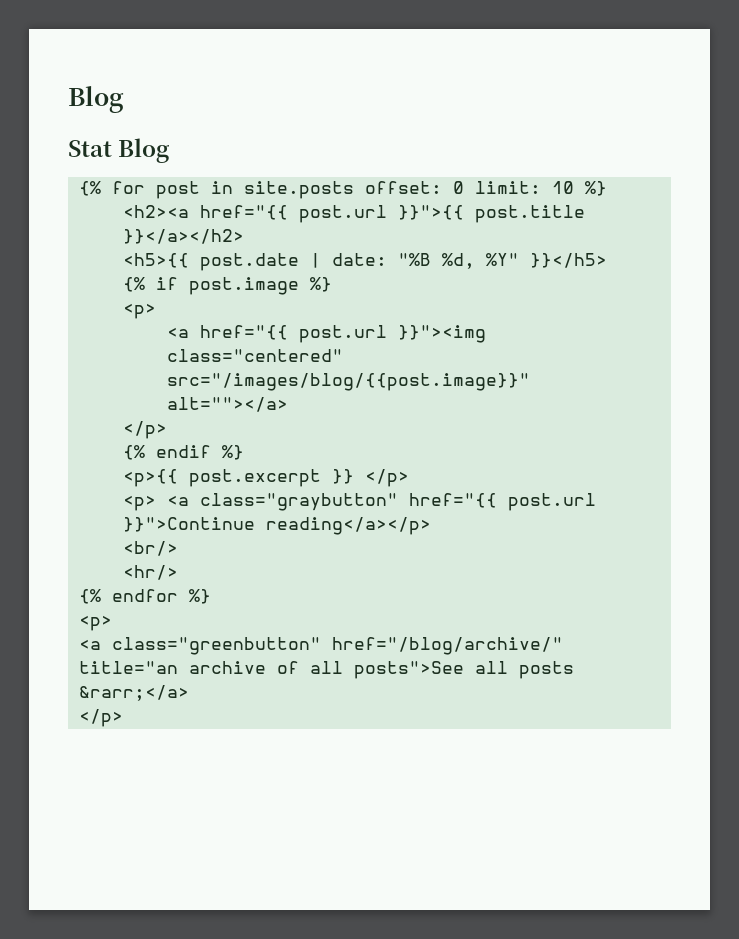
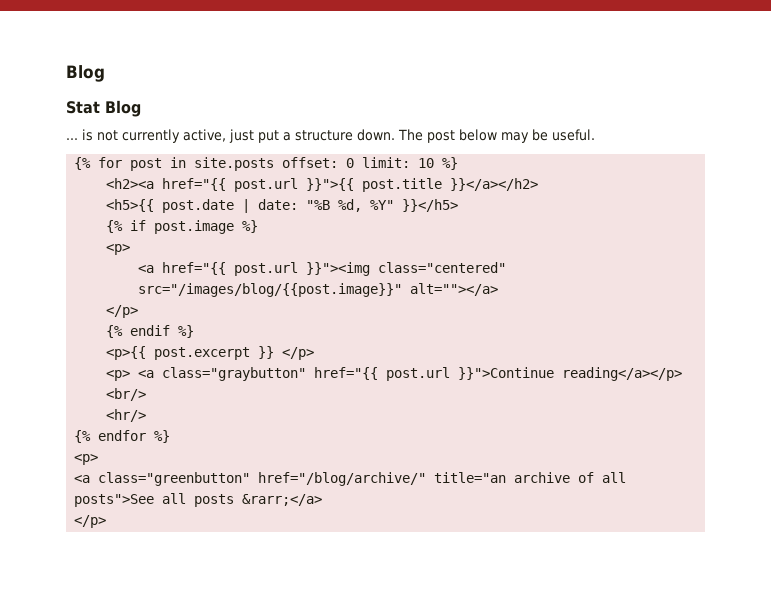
+ ... is not currently active, just put a structure down. The post below may be useful.

